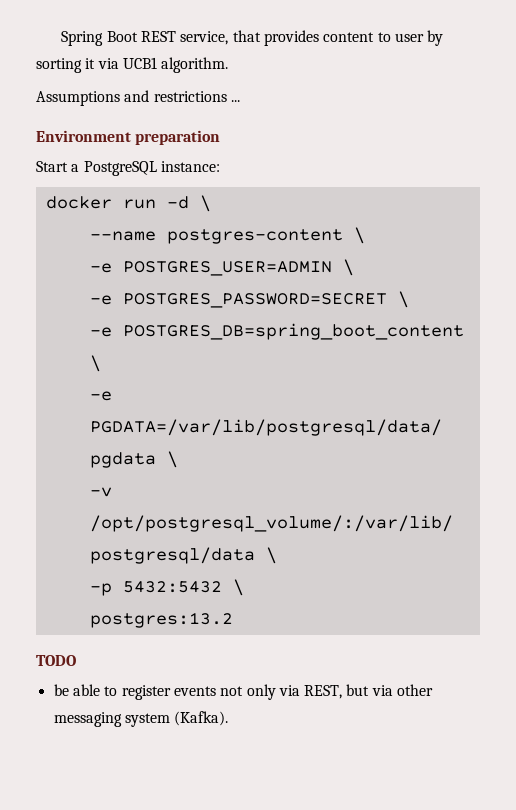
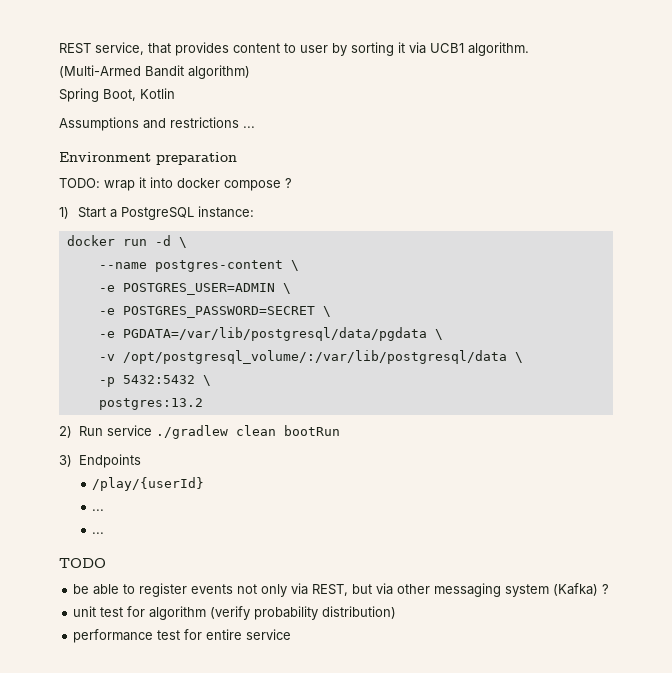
- Spring Boot REST service, that provides content to user by sorting it via UCB1 algorithm.
+ REST service, that provides content to user by sorting it via UCB1 algorithm. (Multi-Armed Bandit algorithm)
+ Spring Boot, Kotlin
- Start a PostgreSQL instance:
+ TODO: wrap it into docker compose ?
+ 1) Start a PostgreSQL instance:
- -e POSTGRES_DB=spring_boot_content \
+ 2) Run service ./gradlew clean bootRun
+ 3) Endpoints
+ /play/{userId}
+ ...
+ ...
- be able to register events not only via REST, but via other messaging system (Kafka).
+ be able to register events not only via REST, but via other messaging system (Kafka) ?
+ unit test for algorithm (verify probability distribution)
+ performance test for entire service

